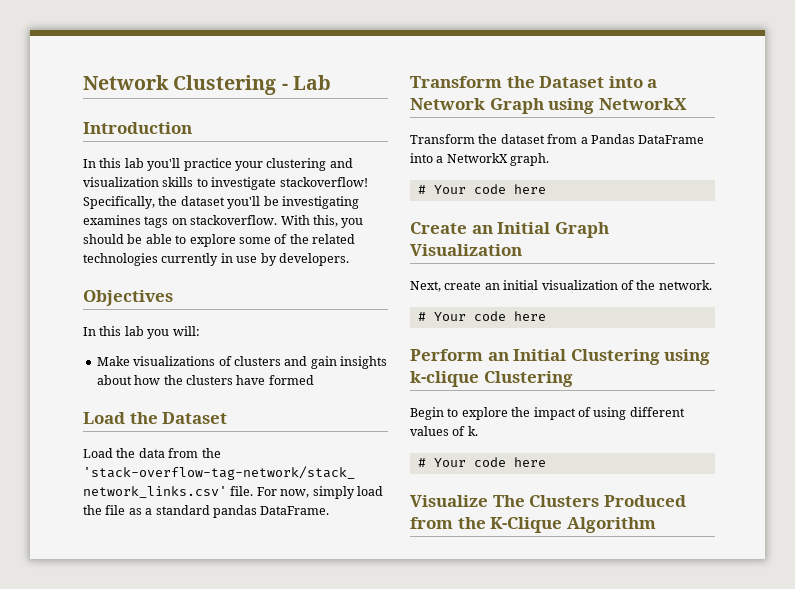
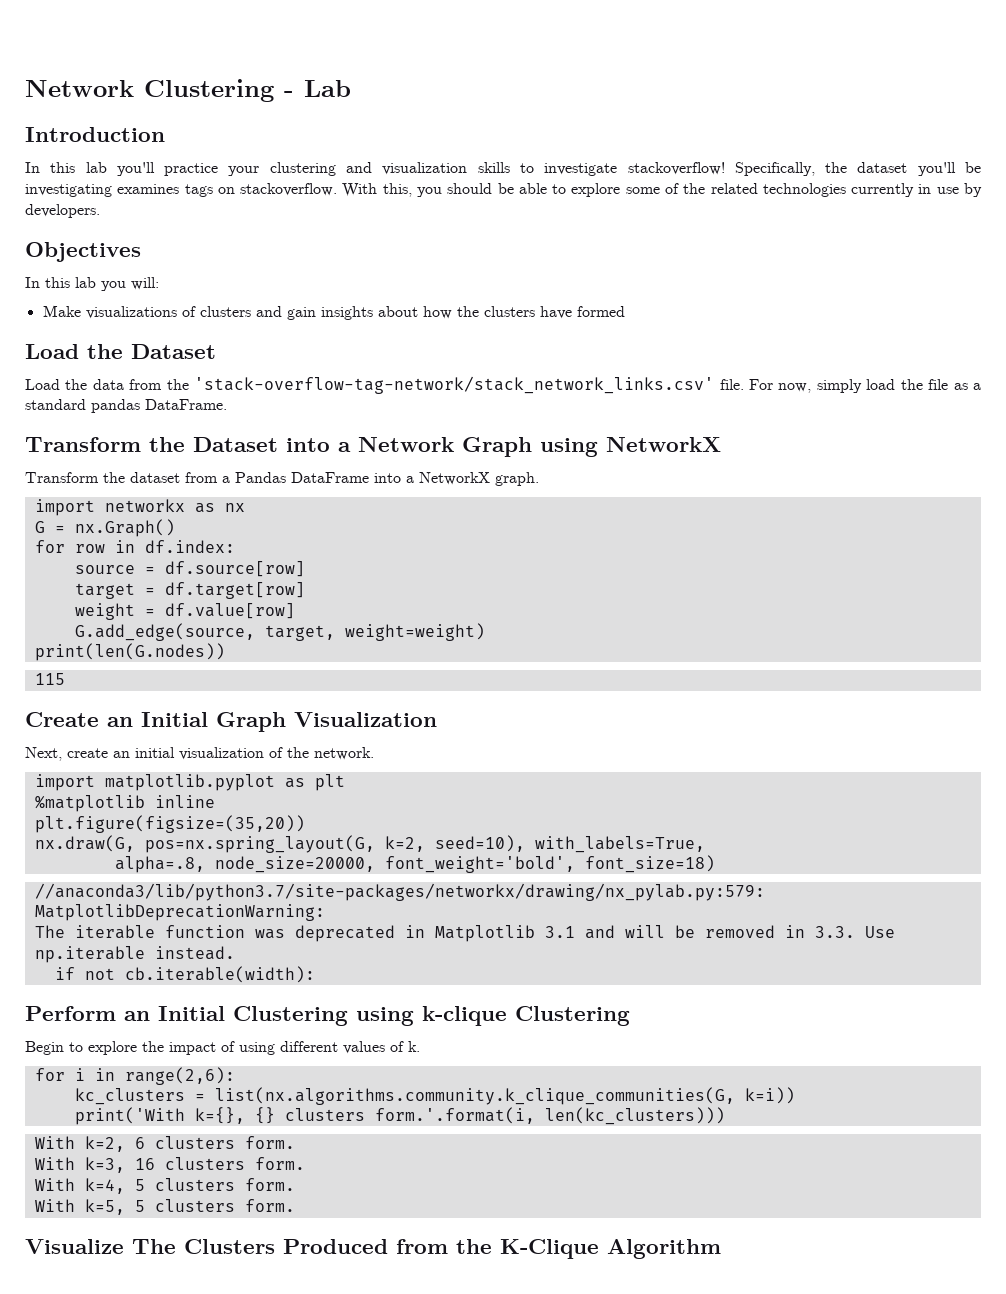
  Transform the dataset from a Pandas DataFrame into a NetworkX graph.
- # Your code here
+ import networkx as nx
+ G = nx.Graph()
+ for row in df.index:
+ source = df.source[row]
+ target = df.target[row]
+ weight = df.value[row]
+ G.add_edge(source, target, weight=weight)
+ print(len(G.nodes))
+ 115
  Next, create an initial visualization of the network.
- # Your code here
+ import matplotlib.pyplot as plt
+ %matplotlib inline
+ plt.figure(figsize=(35,20))
+ nx.draw(G, pos=nx.spring_layout(G, k=2, seed=10), with_labels=True,
+ alpha=.8, node_size=20000, font_weight='bold', font_size=18)
+ //anaconda3/lib/python3.7/site-packages/networkx/drawing/nx_pylab.py:579: MatplotlibDeprecationWarning:
+ The iterable function was deprecated in Matplotlib 3.1 and will be removed in 3.3. Use np.iterable instead.
+ if not cb.iterable(width):
  Begin to explore the impact of using different values of k.
- # Your code here
+ for i in range(2,6):
+ kc_clusters = list(nx.algorithms.community.k_clique_communities(G, k=i))
+ print('With k={}, {} clusters form.'.format(i, len(kc_clusters)))
+ With k=2, 6 clusters form.
+ With k=3, 16 clusters form.
+ With k=4, 5 clusters form.
+ With k=5, 5 clusters form.

